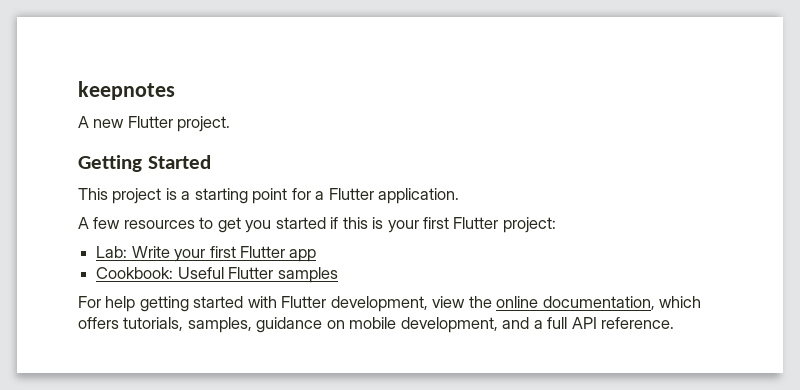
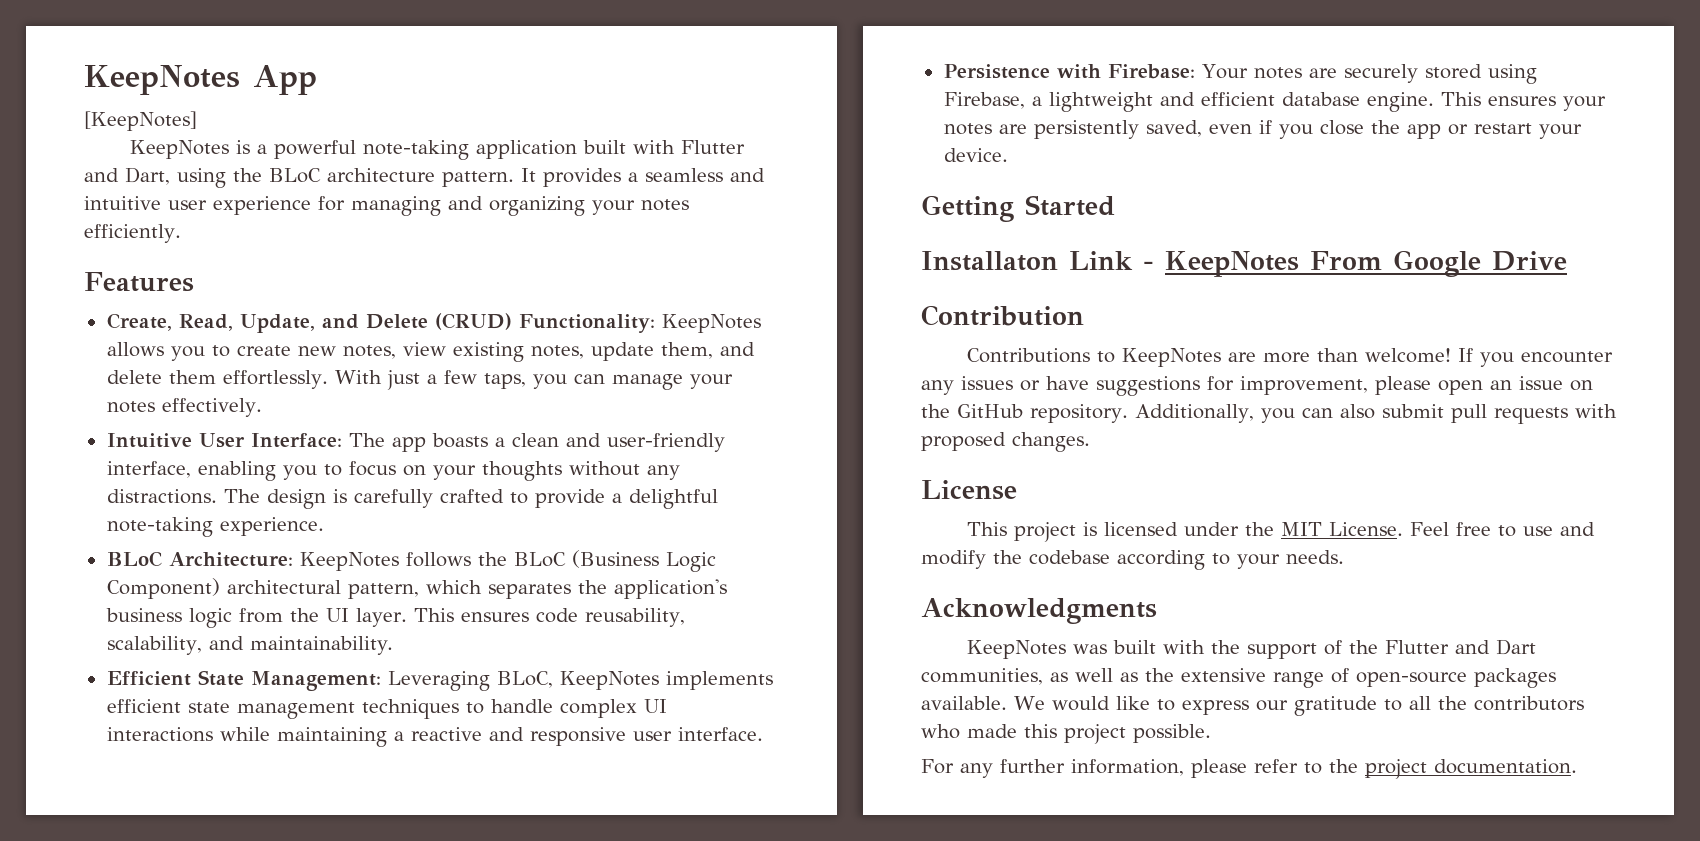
- keepnotes
- A new Flutter project.
+ KeepNotes App
+ [KeepNotes]
+ KeepNotes is a powerful note-taking application built with Flutter and Dart, using the BLoC architecture pattern. It provides a seamless and intuitive user experience for managing and organizing your notes efficiently.
+ Features
+ Create, Read, Update, and Delete (CRUD) Functionality: KeepNotes allows you to create new notes, view existing notes, update them, and delete them effortlessly. With just a few taps, you can manage your notes effectively.
+ Intuitive User Interface: The app boasts a clean and user-friendly interface, enabling you to focus on your thoughts without any distractions. The design is carefully crafted to provide a delightful note-taking experience.
+ BLoC Architecture: KeepNotes follows the BLoC (Business Logic Component) architectural pattern, which separates the application's business logic from the UI layer. This ensures code reusability, scalability, and maintainability.
+ Efficient State Management: Leveraging BLoC, KeepNotes implements efficient state management techniques to handle complex UI interactions while maintaining a reactive and responsive user interface.
+ Persistence with Firebase: Your notes are securely stored using Firebase, a lightweight and efficient database engine. This ensures your notes are persistently saved, even if you close the app or restart your device.
  Getting Started
- This project is a starting point for a Flutter application.
- A few resources to get you started if this is your first Flutter project:
- Lab: Write your first Flutter app
- Cookbook: Useful Flutter samples
- For help getting started with Flutter development, view the online documentation, which offers tutorials, samples, guidance on mobile development, and a full API reference.
+ Installaton Link - KeepNotes From Google Drive
+ Contribution
+ Contributions to KeepNotes are more than welcome! If you encounter any issues or have suggestions for improvement, please open an issue on the GitHub repository. Additionally, you can also submit pull requests with proposed changes.
+ License
+ This project is licensed under the MIT License. Feel free to use and modify the codebase according to your needs.
+ Acknowledgments
+ KeepNotes was built with the support of the Flutter and Dart communities, as well as the extensive range of open-source packages available. We would like to express our gratitude to all the contributors who made this project possible.
+ For any further information, please refer to the project documentation.

